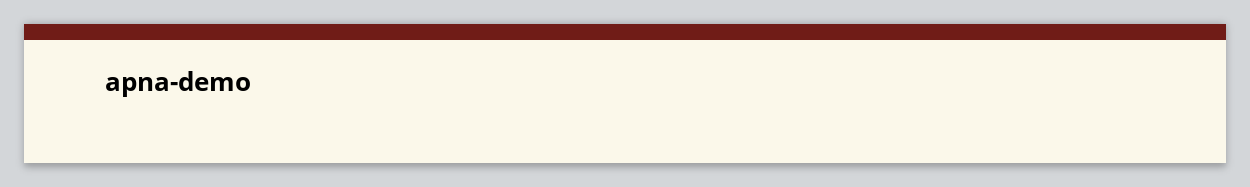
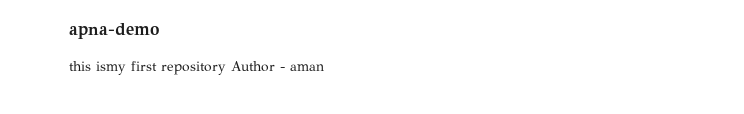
+ this ismy first repository Author - aman

